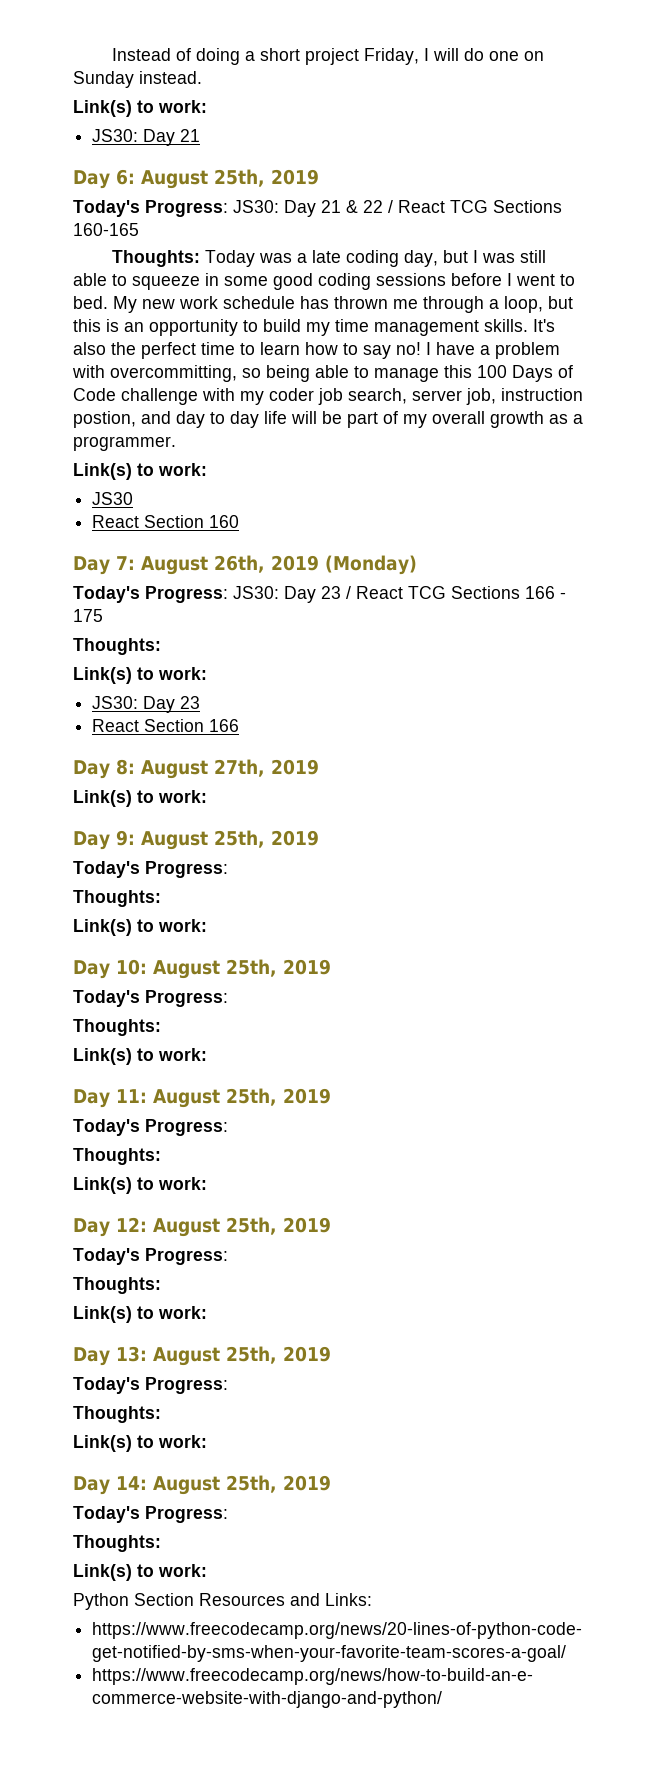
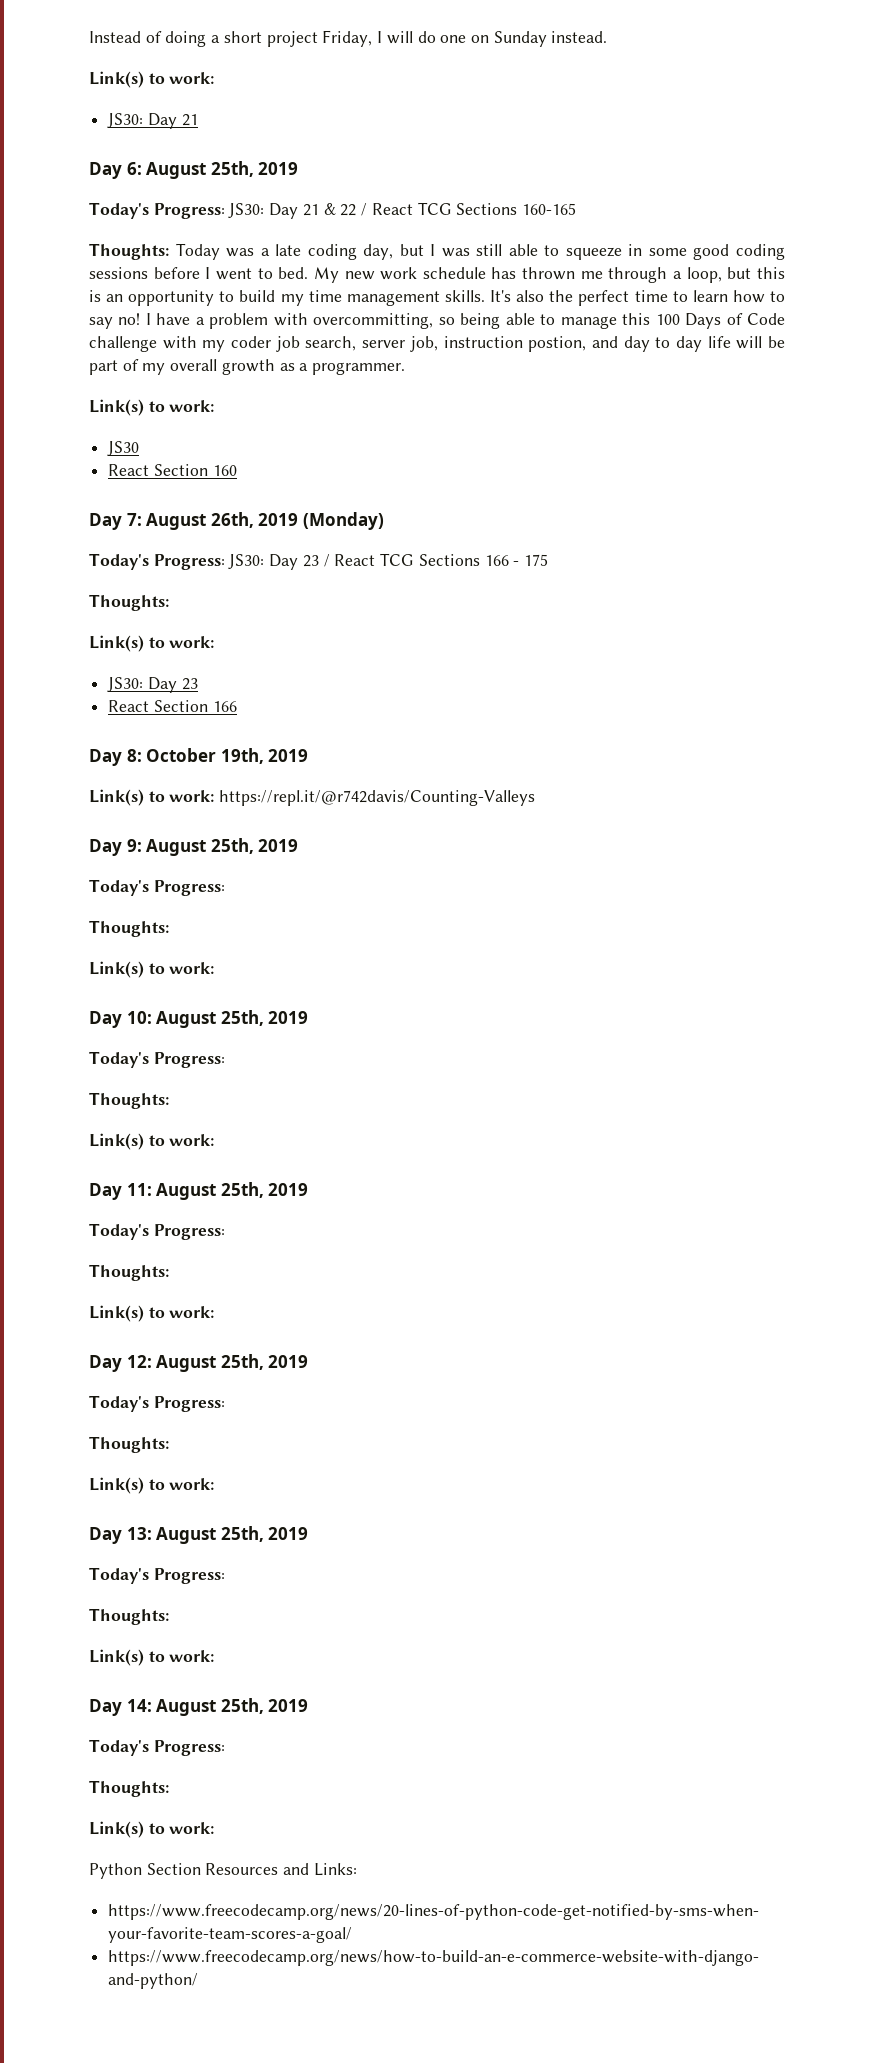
- Day 8: August 27th, 2019
- Link(s) to work:
+ Day 8: October 19th, 2019
+ Link(s) to work: https://repl.it/@r742davis/Counting-Valleys

